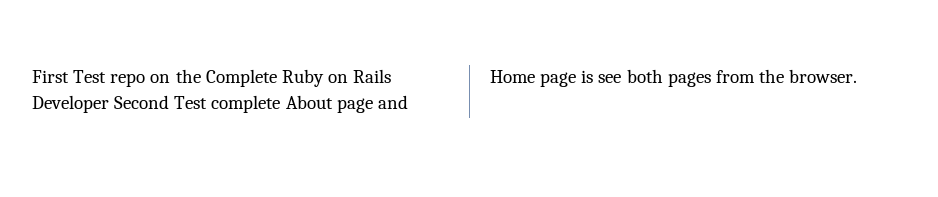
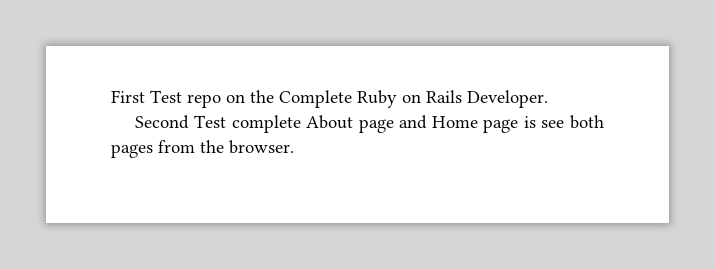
- First Test repo on the Complete Ruby on Rails Developer Second Test complete About page and Home page is see both pages from the browser.
+ First Test repo on the Complete Ruby on Rails Developer.
+ Second Test complete About page and Home page is see both pages from the browser.

